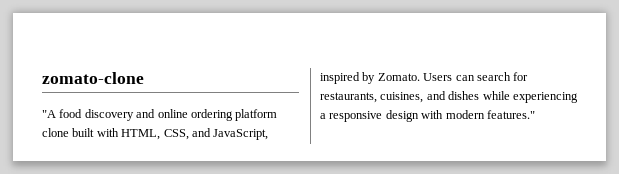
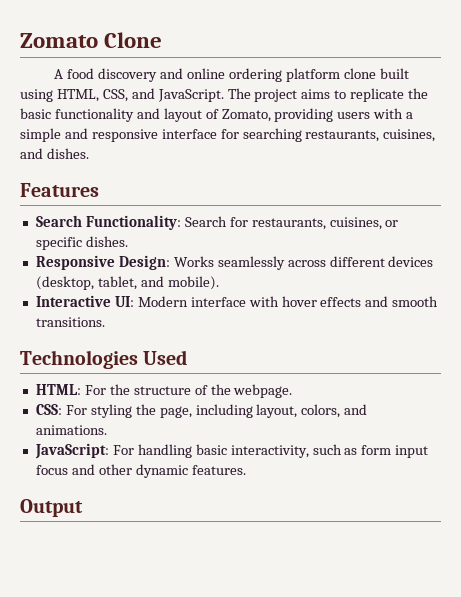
- zomato-clone
- "A food discovery and online ordering platform clone built with HTML, CSS, and JavaScript, inspired by Zomato. Users can search for restaurants, cuisines, and dishes while experiencing a responsive design with modern features."
+ Zomato Clone
+ A food discovery and online ordering platform clone built using HTML, CSS, and JavaScript. The project aims to replicate the basic functionality and layout of Zomato, providing users with a simple and responsive interface for searching restaurants, cuisines, and dishes.
+ Features
+ Search Functionality: Search for restaurants, cuisines, or specific dishes.
+ Responsive Design: Works seamlessly across different devices (desktop, tablet, and mobile).
+ Interactive UI: Modern interface with hover effects and smooth transitions.
+ Technologies Used
+ HTML: For the structure of the webpage.
+ CSS: For styling the page, including layout, colors, and animations.
+ JavaScript: For handling basic interactivity, such as form input focus and other dynamic features.
+ Output

